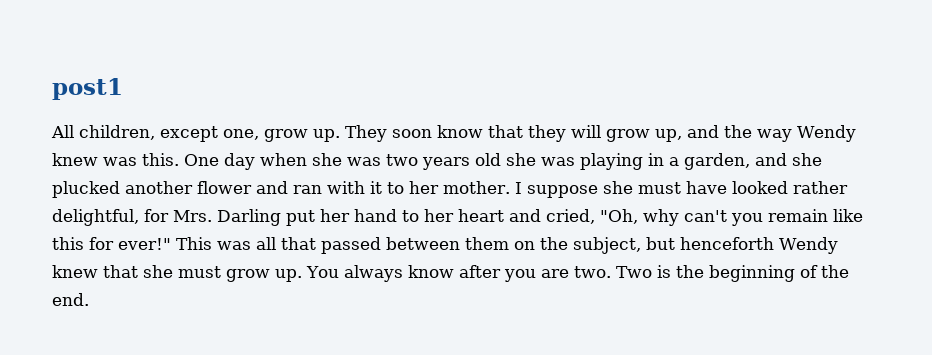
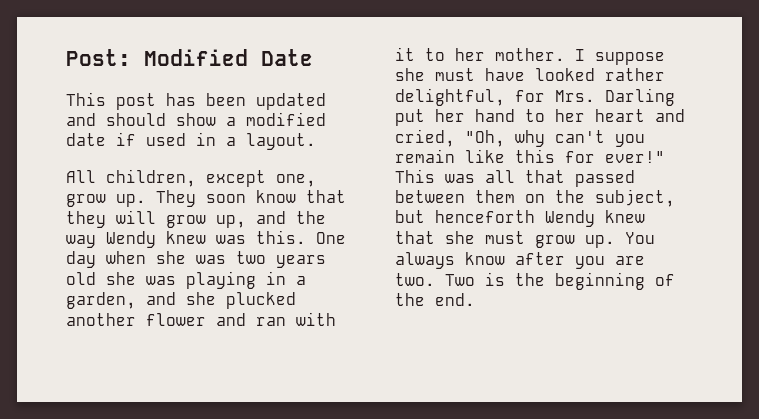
- post1
+ Post: Modified Date
+ This post has been updated and should show a modified date if used in a layout.

